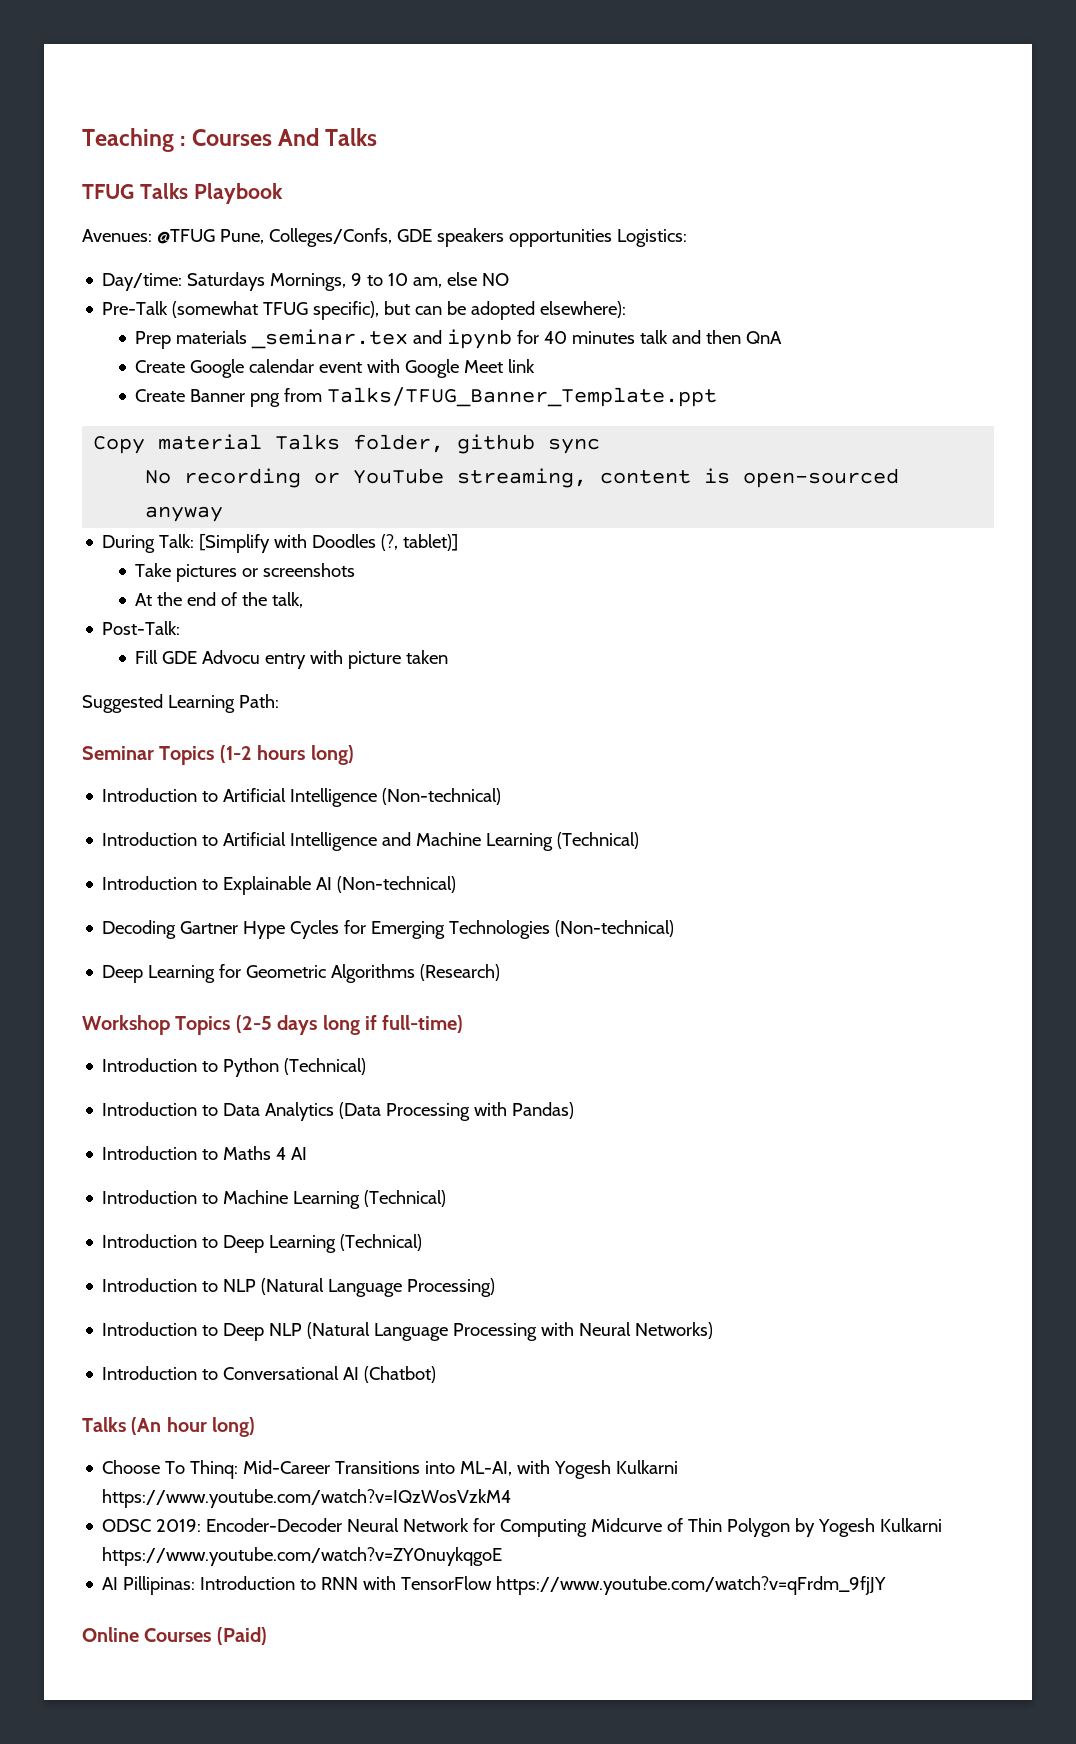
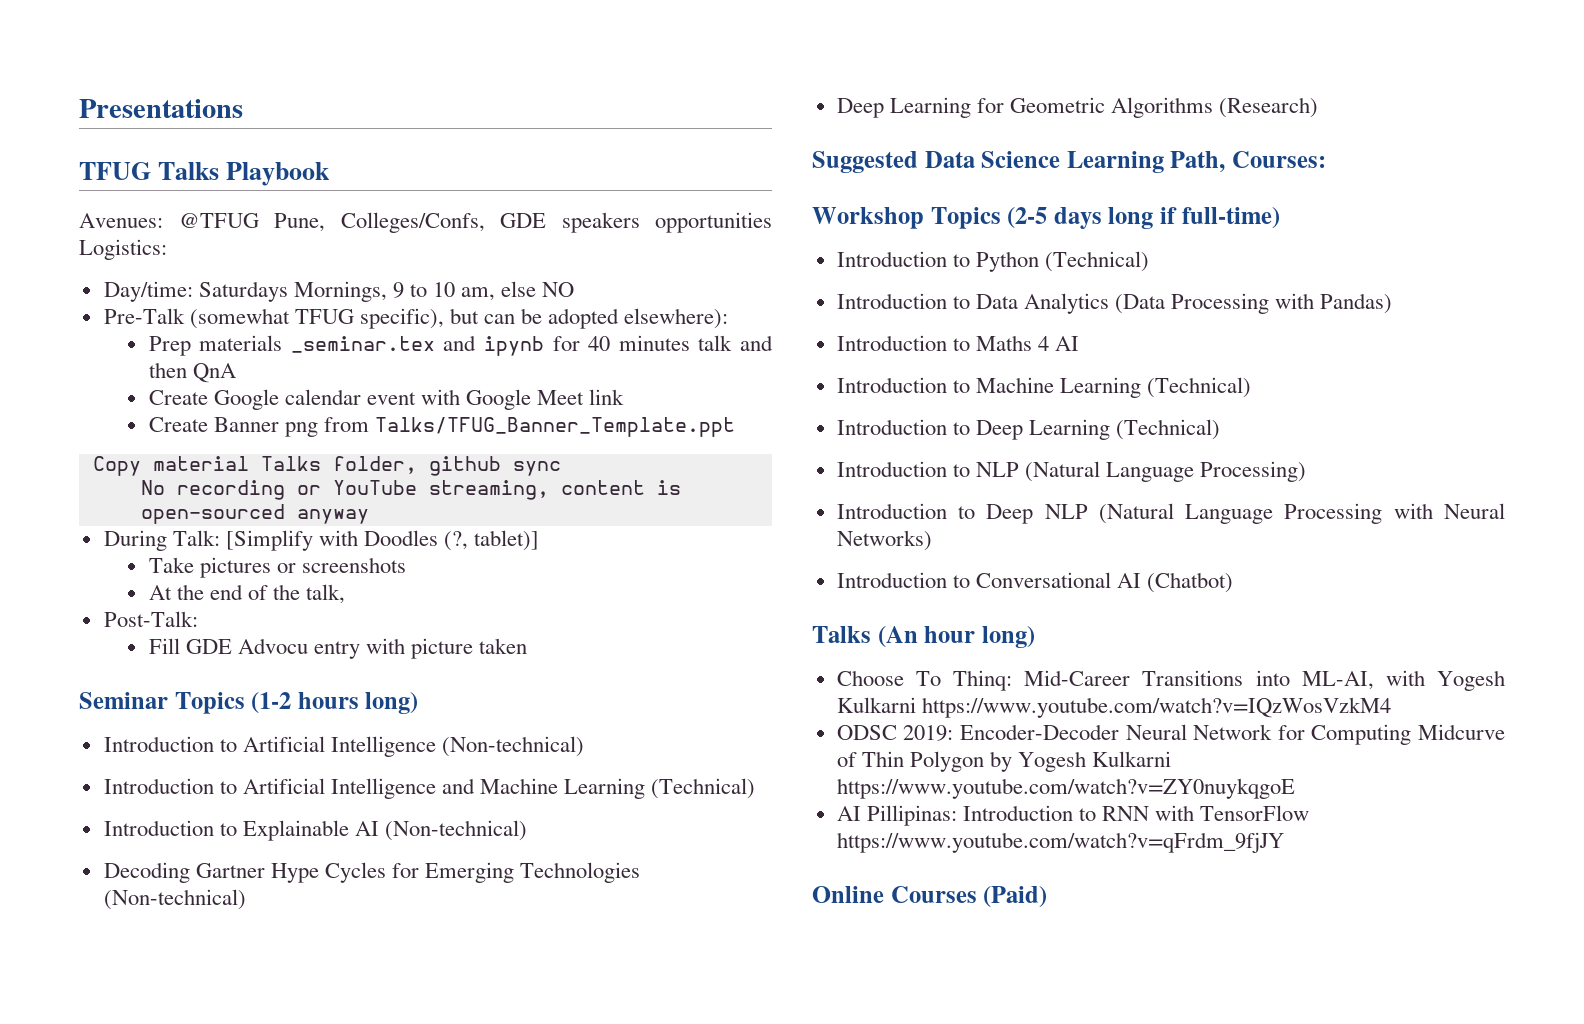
- Teaching : Courses And Talks
+ Presentations
- Suggested Learning Path:
+ Suggested Data Science Learning Path, Courses:

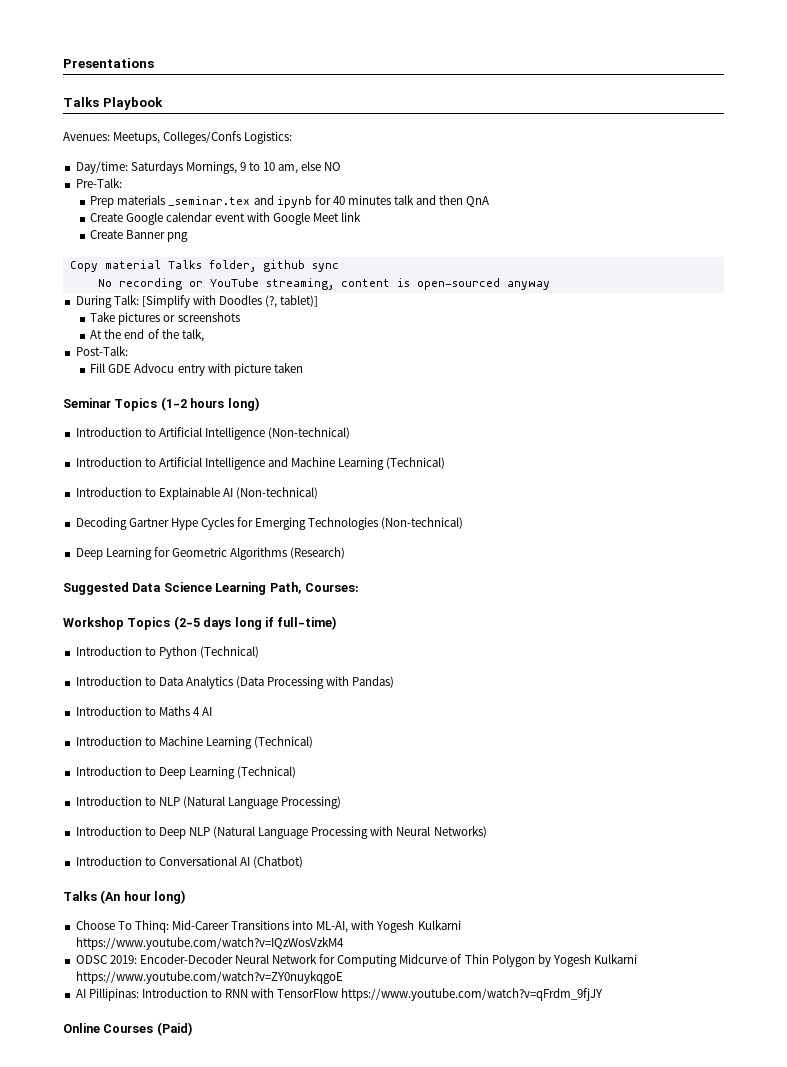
- TFUG Talks Playbook
+ Talks Playbook
- Avenues: @TFUG Pune, Colleges/Confs, GDE speakers opportunities Logistics:
+ Avenues: Meetups, Colleges/Confs Logistics:
- Pre-Talk (somewhat TFUG specific), but can be adopted elsewhere):
+ Pre-Talk:
- Create Banner png from Talks/TFUG_Banner_Template.ppt
+ Create Banner png

